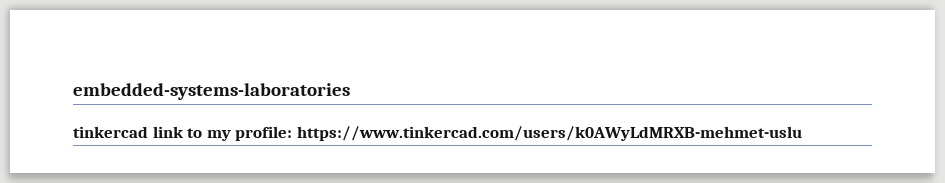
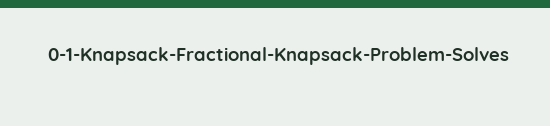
- embedded-systems-laboratories
- tinkercad link to my profile: https://www.tinkercad.com/users/k0AWyLdMRXB-mehmet-uslu
+ 0-1-Knapsack-Fractional-Knapsack-Problem-Solves

